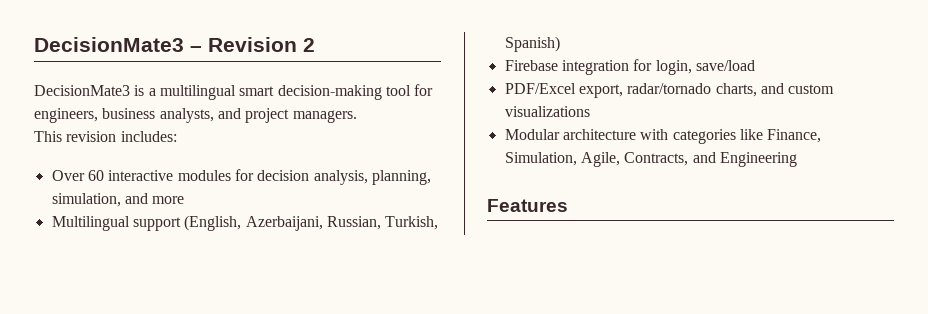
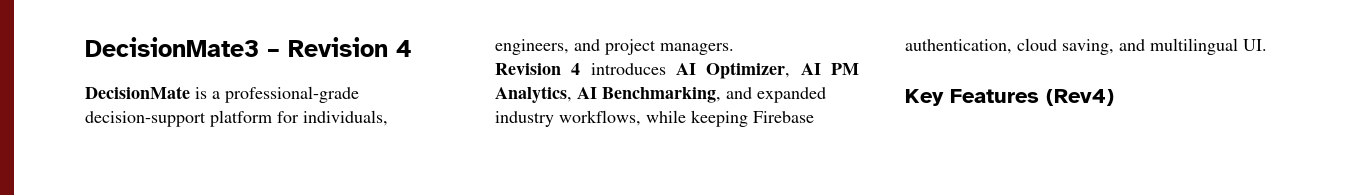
- DecisionMate3 – Revision 2
- DecisionMate3 is a multilingual smart decision-making tool for engineers, business analysts, and project managers.
- This revision includes:
- Over 60 interactive modules for decision analysis, planning, simulation, and more
- Multilingual support (English, Azerbaijani, Russian, Turkish, Spanish)
- Firebase integration for login, save/load
- PDF/Excel export, radar/tornado charts, and custom visualizations
- Modular architecture with categories like Finance, Simulation, Agile, Contracts, and Engineering
- Features
+ DecisionMate3 – Revision 4
+ DecisionMate is a professional-grade decision-support platform for individuals, engineers, and project managers.
+ Revision 4 introduces AI Optimizer, AI PM Analytics, AI Benchmarking, and expanded industry workflows, while keeping Firebase authentication, cloud saving, and multilingual UI.
+ Key Features (Rev4)

